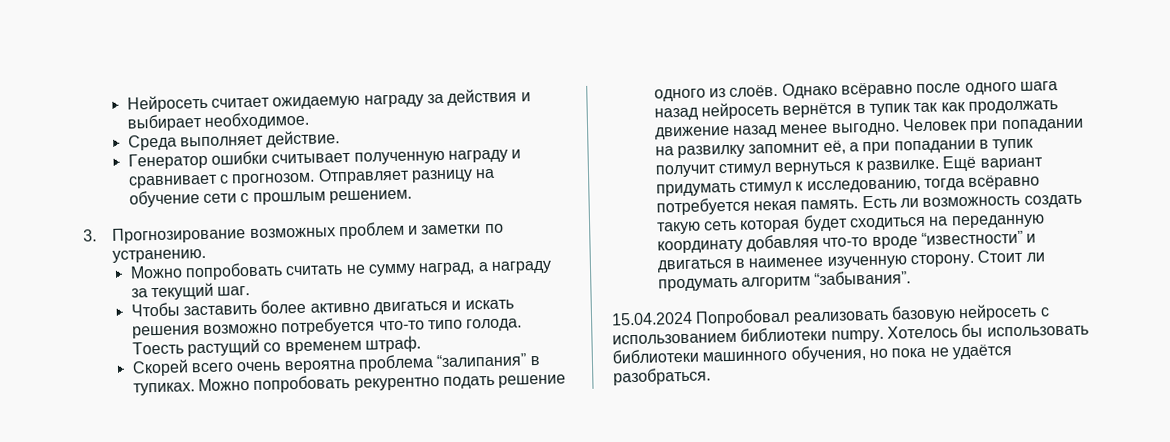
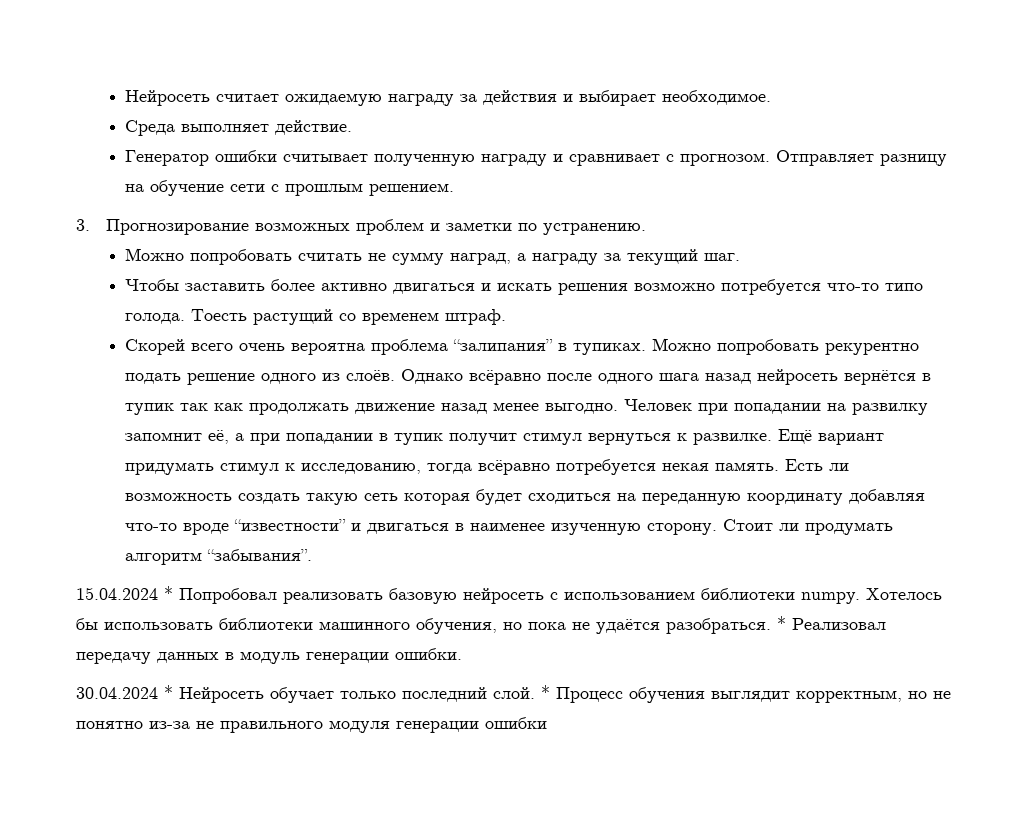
- 15.04.2024 Попробовал реализовать базовую нейросеть с использованием библиотеки numpy.
+ 15.04.2024 * Попробовал реализовать базовую нейросеть с использованием библиотеки numpy.
+ * Реализовал передачу данных в модуль генерации ошибки.
+ 30.04.2024 * Нейросеть обучает только последний слой. * Процесс обучения выглядит корректным, но не понятно из-за не правильного модуля генерации ошибки

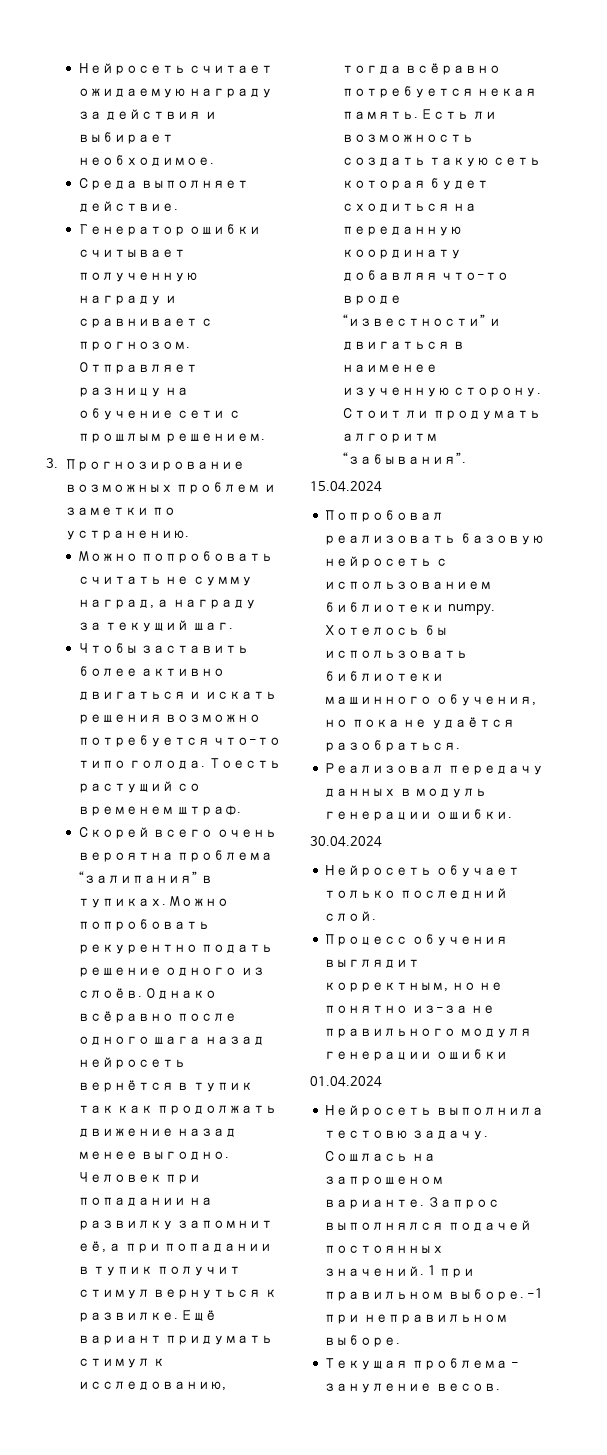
- 15.04.2024 * Попробовал реализовать базовую нейросеть с использованием библиотеки numpy.
+ 15.04.2024
+ Попробовал реализовать базовую нейросеть с использованием библиотеки numpy.
- Хотелось бы использовать библиотеки машинного обучения, но пока не удаётся разобраться. * Реализовал передачу данных в модуль генерации ошибки.
+ Хотелось бы использовать библиотеки машинного обучения, но пока не удаётся разобраться.
+ Реализовал передачу данных в модуль генерации ошибки.
- 30.04.2024 * Нейросеть обучает только последний слой. * Процесс обучения выглядит корректным, но не понятно из-за не правильного модуля генерации ошибки
+ 30.04.2024
+ Нейросеть обучает только последний слой.
+ Процесс обучения выглядит корректным, но не понятно из-за не правильного модуля генерации ошибки
+ 01.04.2024
+ Нейросеть выполнила тестовю задачу. Сошлась на запрошеном варианте. Запрос выполнялся подачей постоянных значений. 1 при правильном выборе. -1 при неправильном выборе.
+ Текущая проблема - зануление весов.

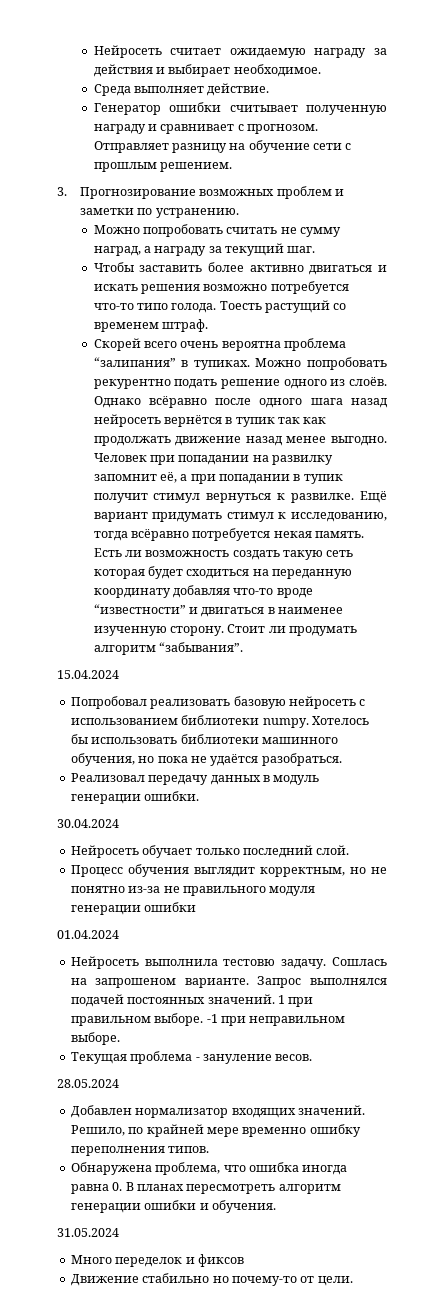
+ 28.05.2024
+ Добавлен нормализатор входящих значений. Решило, по крайней мере временно ошибку переполнения типов.
+ Обнаружена проблема, что ошибка иногда равна 0. В планах пересмотреть алгоритм генерации ошибки и обучения.
+ 31.05.2024
+ Много переделок и фиксов
+ Движение стабильно но почему-то от цели.

